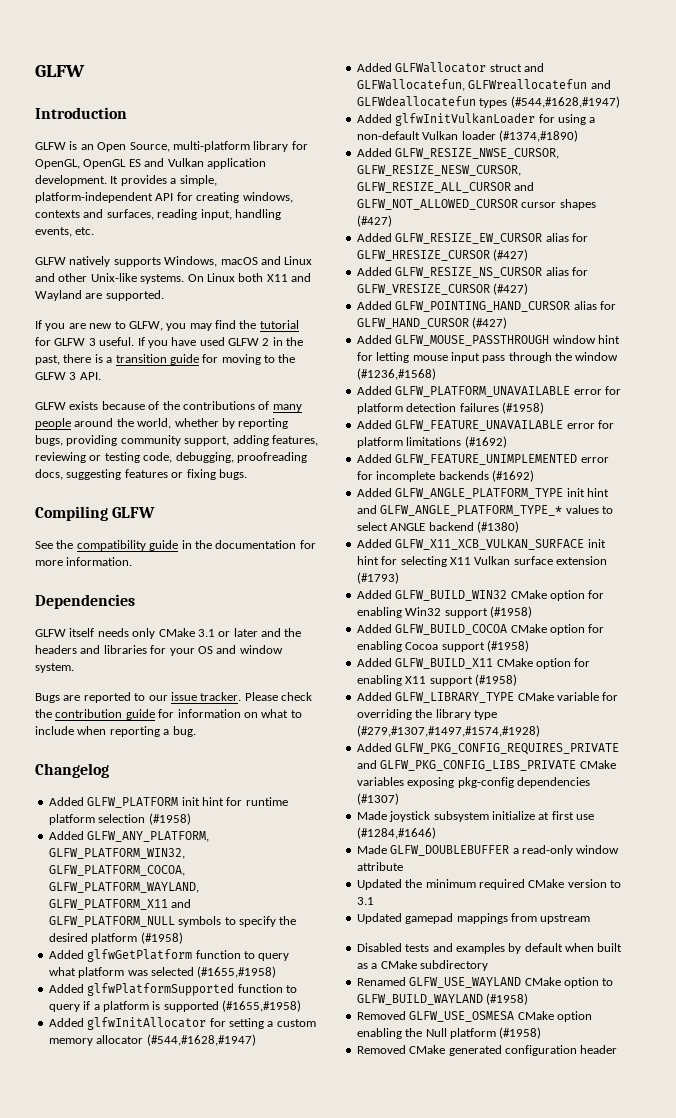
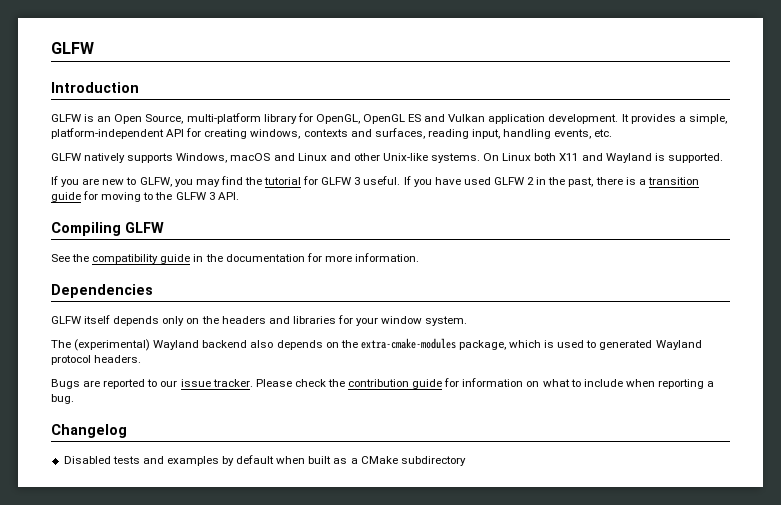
- On Linux both X11 and Wayland are supported.
+ On Linux both X11 and Wayland is supported.
- GLFW exists because of the contributions of many people around the world, whether by reporting bugs, providing community support, adding features, reviewing or testing code, debugging, proofreading docs, suggesting features or fixing bugs.
- GLFW itself needs only CMake 3.1 or later and the headers and libraries for your OS and window system.
+ GLFW itself depends only on the headers and libraries for your window system.
+ The (experimental) Wayland backend also depends on the extra-cmake-modules package, which is used to generated Wayland protocol headers.
- Added GLFW_PLATFORM init hint for runtime platform selection (#1958)
- Added GLFW_ANY_PLATFORM, GLFW_PLATFORM_WIN32, GLFW_PLATFORM_COCOA, GLFW_PLATFORM_WAYLAND, GLFW_PLATFORM_X11 and GLFW_PLATFORM_NULL symbols to specify the desired platform (#1958)
- Added glfwGetPlatform function to query what platform was selected (#1655,#1958)
- Added glfwPlatformSupported function to query if a platform is supported (#1655,#1958)
- Added glfwInitAllocator for setting a custom memory allocator (#544,#1628,#1947)
- Added GLFWallocator struct and GLFWallocatefun, GLFWreallocatefun and GLFWdeallocatefun types (#544,#1628,#1947)
- Added glfwInitVulkanLoader for using a non-default Vulkan loader (#1374,#1890)
- Added GLFW_RESIZE_NWSE_CURSOR, GLFW_RESIZE_NESW_CURSOR, GLFW_RESIZE_ALL_CURSOR and GLFW_NOT_ALLOWED_CURSOR cursor shapes (#427)
- Added GLFW_RESIZE_EW_CURSOR alias for GLFW_HRESIZE_CURSOR (#427)
- Added GLFW_RESIZE_NS_CURSOR alias for GLFW_VRESIZE_CURSOR (#427)
- Added GLFW_POINTING_HAND_CURSOR alias for GLFW_HAND_CURSOR (#427)
- Added GLFW_MOUSE_PASSTHROUGH window hint for letting mouse input pass through the window (#1236,#1568)
- Added GLFW_PLATFORM_UNAVAILABLE error for platform detection failures (#1958)
- Added GLFW_FEATURE_UNAVAILABLE error for platform limitations (#1692)
- Added GLFW_FEATURE_UNIMPLEMENTED error for incomplete backends (#1692)
- Added GLFW_ANGLE_PLATFORM_TYPE init hint and GLFW_ANGLE_PLATFORM_TYPE_* values to select ANGLE backend (#1380)
- Added GLFW_X11_XCB_VULKAN_SURFACE init hint for selecting X11 Vulkan surface extension (#1793)
- Added GLFW_BUILD_WIN32 CMake option for enabling Win32 support (#1958)
- Added GLFW_BUILD_COCOA CMake option for enabling Cocoa support (#1958)
- Added GLFW_BUILD_X11 CMake option for enabling X11 support (#1958)
- Added GLFW_LIBRARY_TYPE CMake variable for overriding the library type (#279,#1307,#1497,#1574,#1928)
- Added GLFW_PKG_CONFIG_REQUIRES_PRIVATE and GLFW_PKG_CONFIG_LIBS_PRIVATE CMake variables exposing pkg-config dependencies (#1307)
- Made joystick subsystem initialize at first use (#1284,#1646)
- Made GLFW_DOUBLEBUFFER a read-only window attribute
- Updated the minimum required CMake version to 3.1
- Updated gamepad mappings from upstream
- Renamed GLFW_USE_WAYLAND CMake option to GLFW_BUILD_WAYLAND (#1958)
- Removed GLFW_USE_OSMESA CMake option enabling the Null platform (#1958)
- Removed CMake generated configuration header

